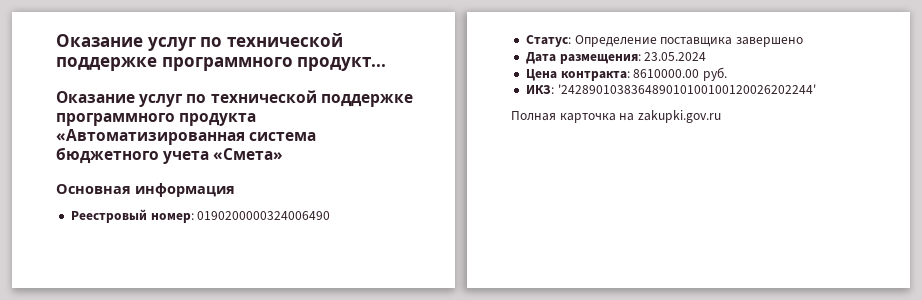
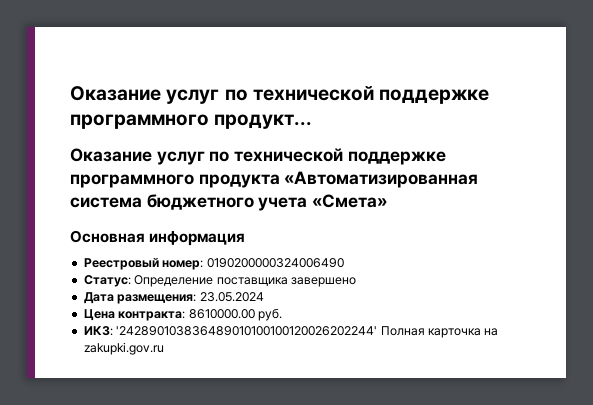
- ИКЗ: '242890103836489010100100120026202244'
- Полная карточка на zakupki.gov.ru
+ ИКЗ: '242890103836489010100100120026202244' Полная карточка на zakupki.gov.ru

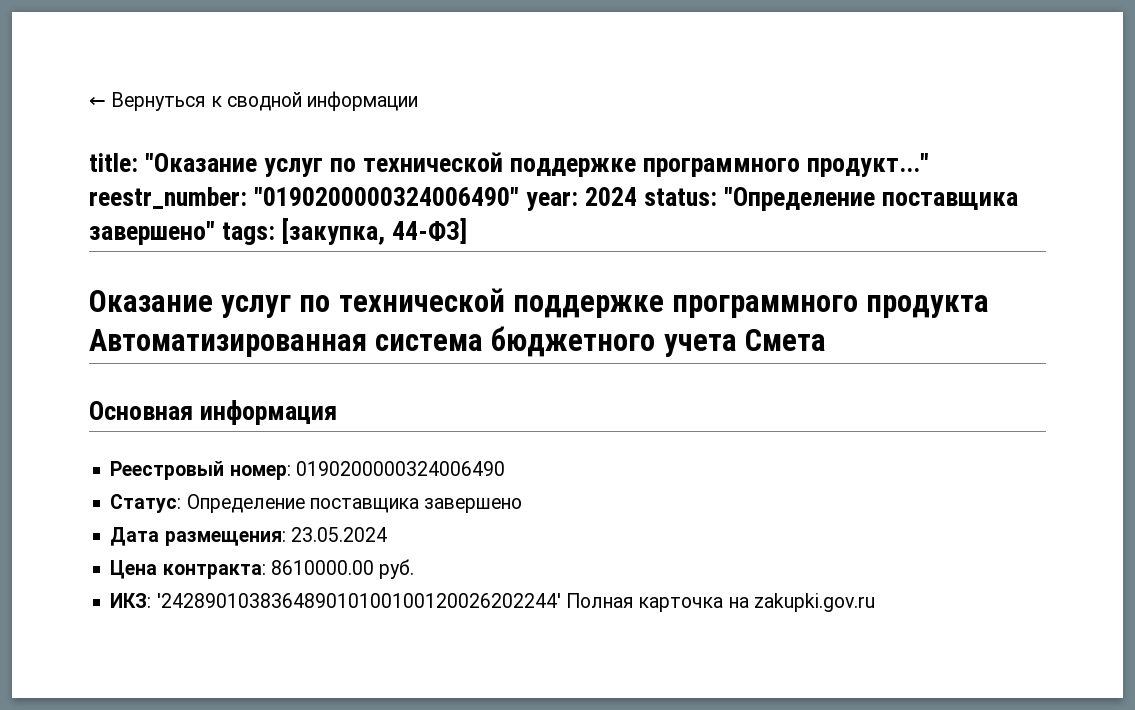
- Оказание услуг по технической поддержке программного продукт...
+ ← Вернуться к сводной информации
+ title: "Оказание услуг по технической поддержке программного продукт..." reestr_number: "0190200000324006490" year: 2024 status: "Определение поставщика завершено" tags: [закупка, 44-ФЗ]
- Оказание услуг по технической поддержке программного продукта «Автоматизированная система бюджетного учета «Смета»
+ Оказание услуг по технической поддержке программного продукта Автоматизированная система бюджетного учета Смета

